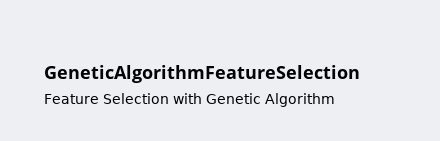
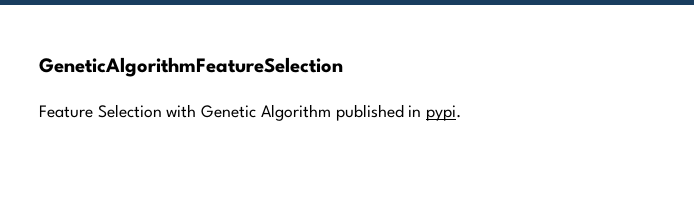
- Feature Selection with Genetic Algorithm
+ Feature Selection with Genetic Algorithm published in pypi.

